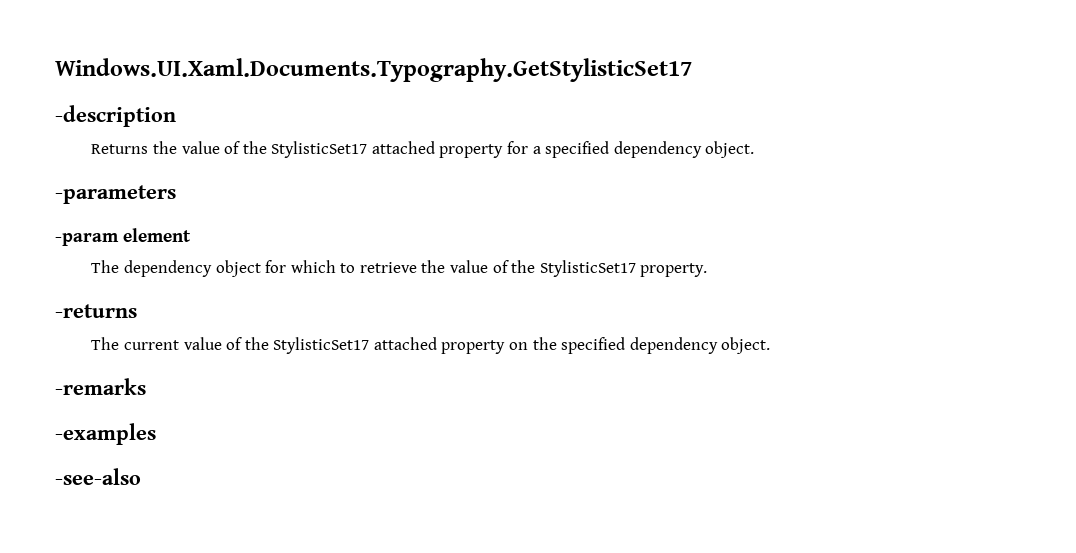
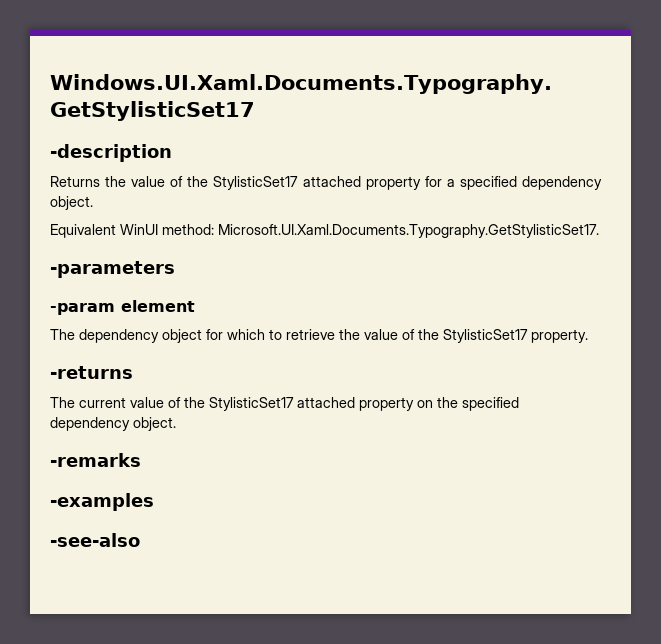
+ Equivalent WinUI method: Microsoft.UI.Xaml.Documents.Typography.GetStylisticSet17.

